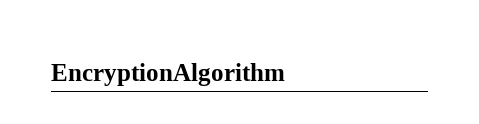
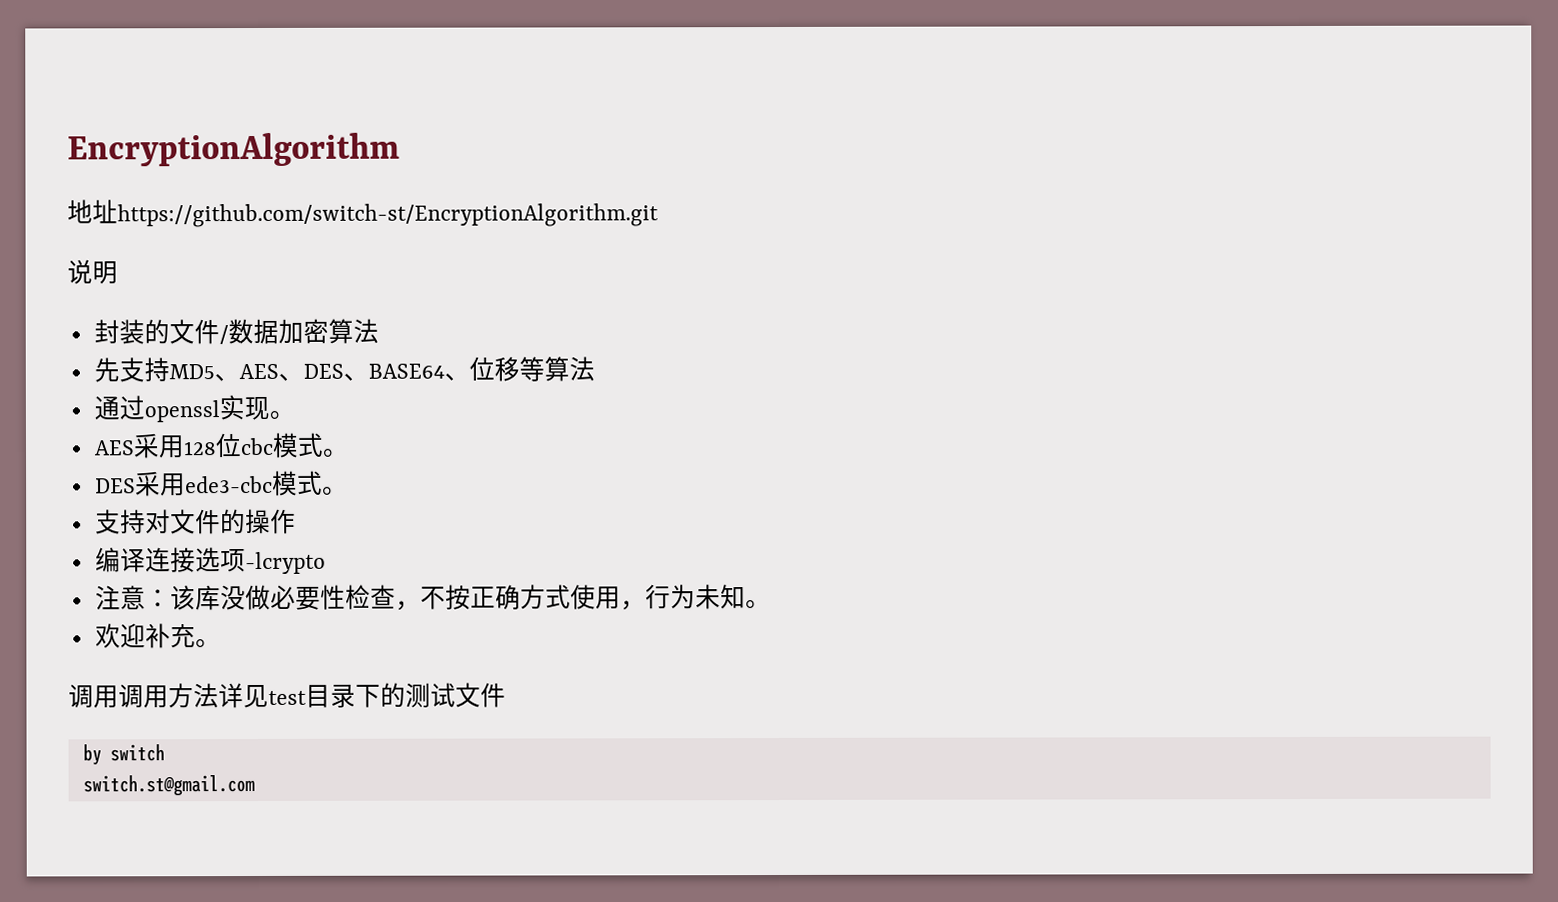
+ 地址https://github.com/switch-st/EncryptionAlgorithm.git
+ 说明
+ 封装的文件/数据加密算法
+ 先支持MD5、AES、DES、BASE64、位移等算法
+ 通过openssl实现。
+ AES采用128位cbc模式。
+ DES采用ede3-cbc模式。
+ 支持对文件的操作
+ 编译连接选项-lcrypto
+ 注意：该库没做必要性检查，不按正确方式使用，行为未知。
+ 欢迎补充。
+ 调用调用方法详见test目录下的测试文件
+ by switch
+ switch.st@gmail.com

